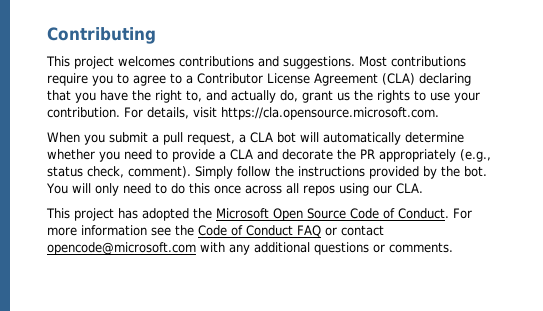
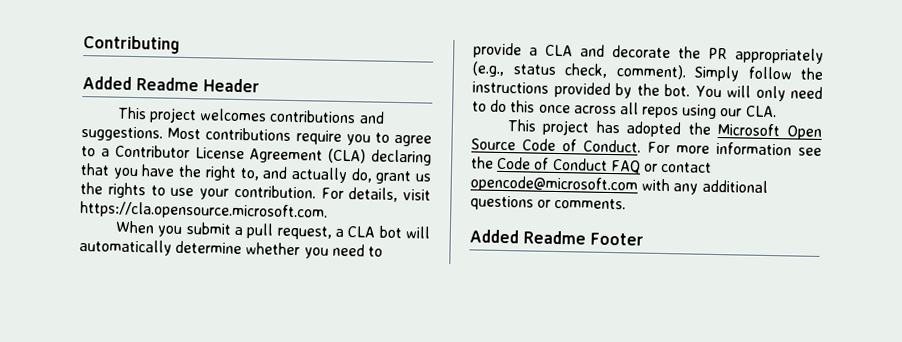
+ Added Readme Header
+ Added Readme Footer

